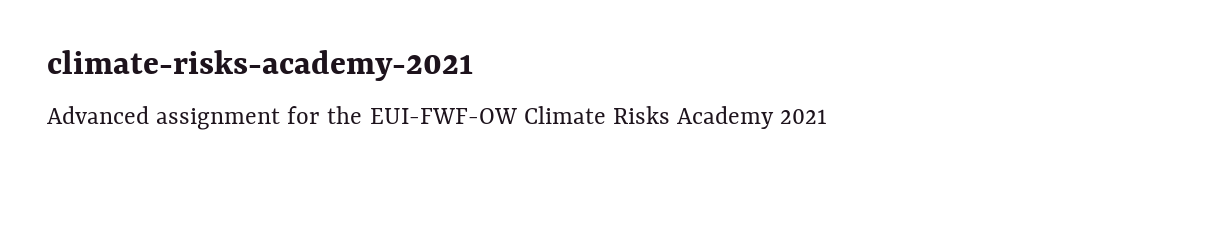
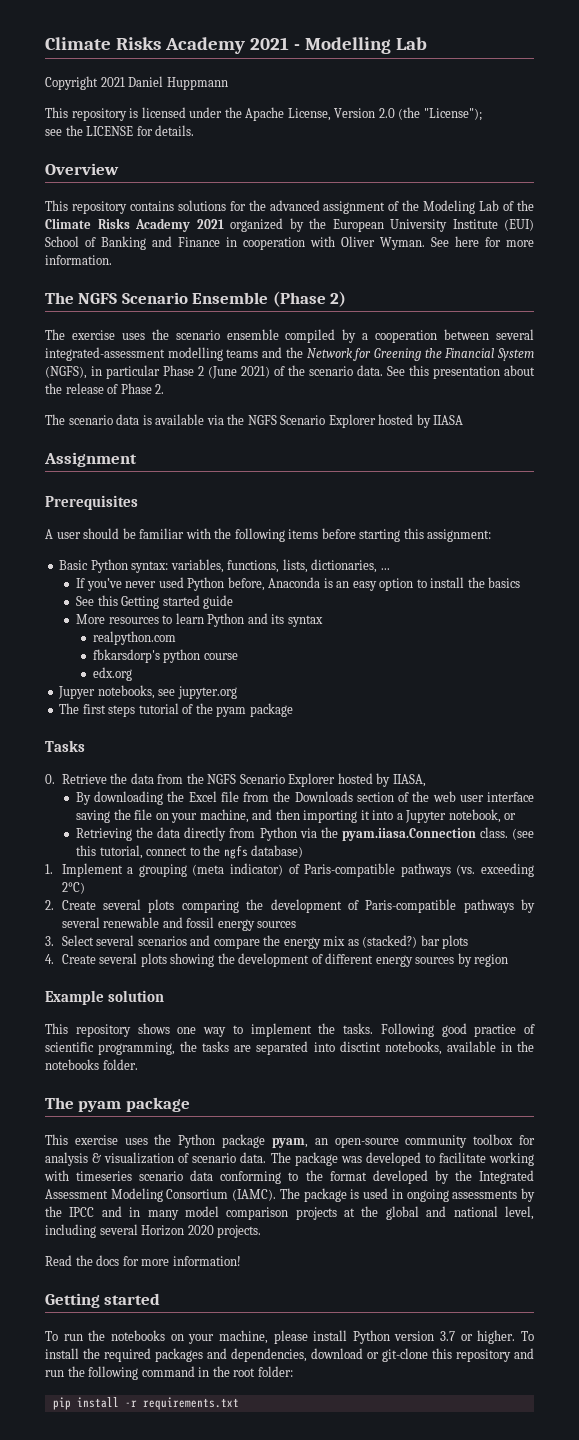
- climate-risks-academy-2021
- Advanced assignment for the EUI-FWF-OW Climate Risks Academy 2021
+ Climate Risks Academy 2021 - Modelling Lab
+ Copyright 2021 Daniel Huppmann
+ This repository is licensed under the Apache License, Version 2.0 (the "License");
+ see the LICENSE for details.
+ Overview
+ This repository contains solutions for the advanced assignment of the Modeling Lab of the Climate Risks Academy 2021 organized by the European University Institute (EUI) School of Banking and Finance in cooperation with Oliver Wyman. See here for more information.
+ The NGFS Scenario Ensemble (Phase 2)
+ The exercise uses the scenario ensemble compiled by a cooperation between several integrated-assessment modelling teams and the Network for Greening the Financial System (NGFS), in particular Phase 2 (June 2021) of the scenario data. See this presentation about the release of Phase 2.
+ The scenario data is available via the NGFS Scenario Explorer hosted by IIASA
+ Assignment
+ Prerequisites
+ A user should be familiar with the following items before starting this assignment:
+ Basic Python syntax: variables, functions, lists, dictionaries, ...
+ If you’ve never used Python before, Anaconda is an easy option to install the basics
+ See this Getting started guide
+ More resources to learn Python and its syntax
+ realpython.com
+ fbkarsdorp's python course
+ edx.org
+ Jupyer notebooks, see jupyter.org
+ The first steps tutorial of the pyam package
+ Tasks
+ 0. Retrieve the data from the NGFS Scenario Explorer hosted by IIASA,
+ By downloading the Excel file from the Downloads section of the web user interface saving the file on your machine, and then importing it into a Jupyter notebook, or
+ Retrieving the data directly from Python via the pyam.iiasa.Connection class. (see this tutorial, connect to the ngfs database)
+ 1. Implement a grouping (meta indicator) of Paris-compatible pathways (vs. exceeding 2°C)
+ 2. Create several plots comparing the development of Paris-compatible pathways by several renewable and fossil energy sources
+ 3. Select several scenarios and compare the energy mix as (stacked?) bar plots
+ 4. Create several plots showing the development of different energy sources by region
+ Example solution
+ This repository shows one way to implement the tasks. Following good practice of scientific programming, the tasks are separated into disctint notebooks, available in the notebooks folder.
+ The pyam package
+ This exercise uses the Python package pyam, an open-source community toolbox for analysis & visualization of scenario data. The package was developed to facilitate working with timeseries scenario data conforming to the format developed by the Integrated Assessment Modeling Consortium (IAMC). The package is used in ongoing assessments by the IPCC and in many model comparison projects at the global and national level, including several Horizon 2020 projects.
+ Read the docs for more information!
+ Getting started
+ To run the notebooks on your machine, please install Python version 3.7 or higher. To install the required packages and dependencies, download or git-clone this repository and run the following command in the root folder:
+ pip install -r requirements.txt

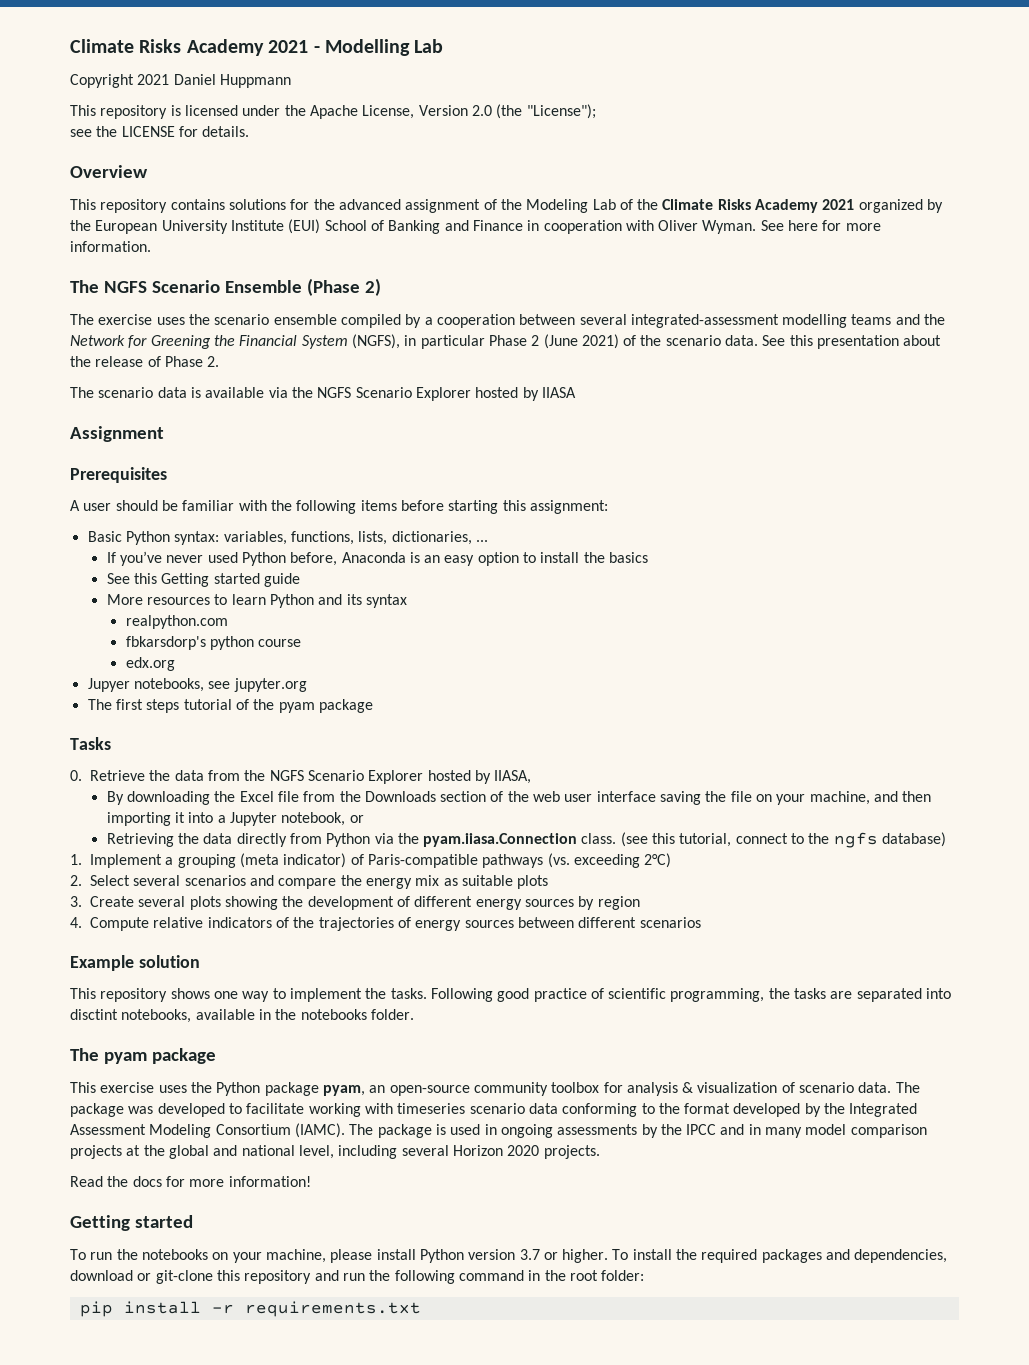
- 2. Create several plots comparing the development of Paris-compatible pathways by several renewable and fossil energy sources
- 3. Select several scenarios and compare the energy mix as (stacked?) bar plots
+ 2. Select several scenarios and compare the energy mix as suitable plots
- 4. Create several plots showing the development of different energy sources by region
+ 3. Create several plots showing the development of different energy sources by region
+ 4. Compute relative indicators of the trajectories of energy sources between different scenarios

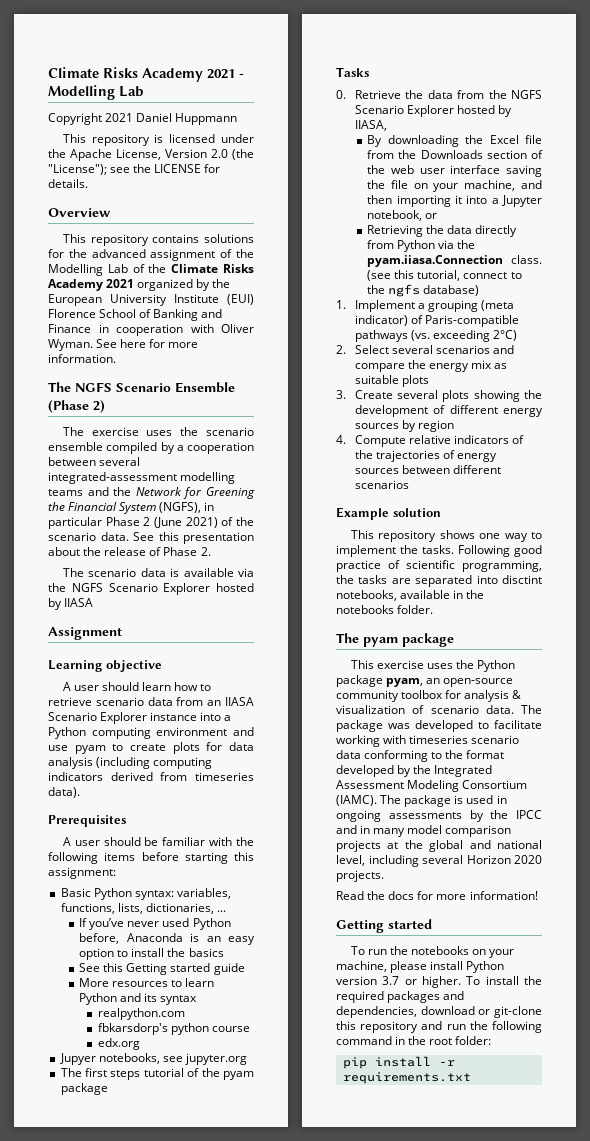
- This repository is licensed under the Apache License, Version 2.0 (the "License");
- see the LICENSE for details.
+ This repository is licensed under the Apache License, Version 2.0 (the "License"); see the LICENSE for details.
- This repository contains solutions for the advanced assignment of the Modeling Lab of the Climate Risks Academy 2021 organized by the European University Institute (EUI) School of Banking and Finance in cooperation with Oliver Wyman.
+ This repository contains solutions for the advanced assignment of the Modelling Lab of the Climate Risks Academy 2021 organized by the European University Institute (EUI) Florence School of Banking and Finance in cooperation with Oliver Wyman.
+ Learning objective
+ A user should learn how to retrieve scenario data from an IIASA Scenario Explorer instance into a Python computing environment and use pyam to create plots for data analysis (including computing indicators derived from timeseries data).

